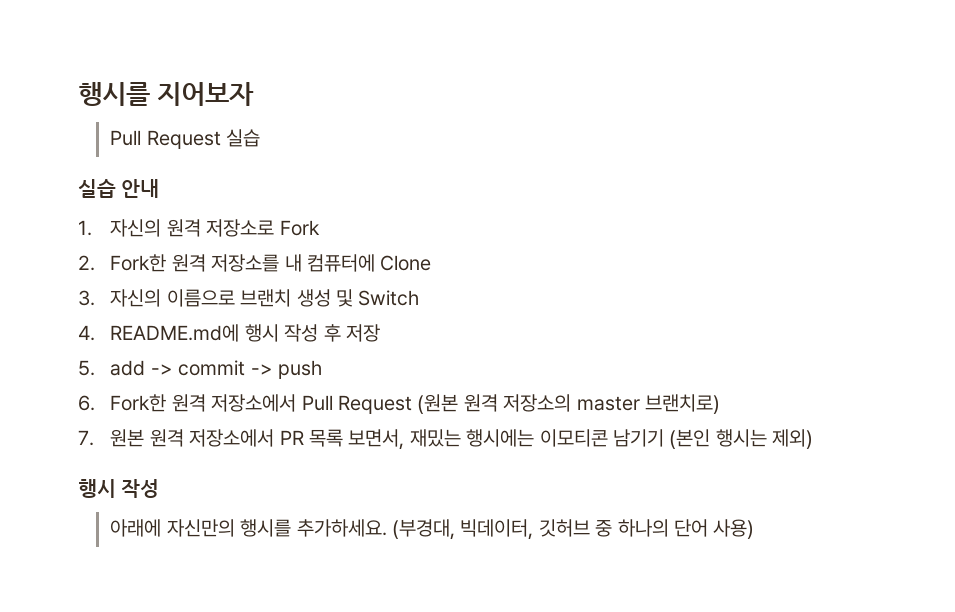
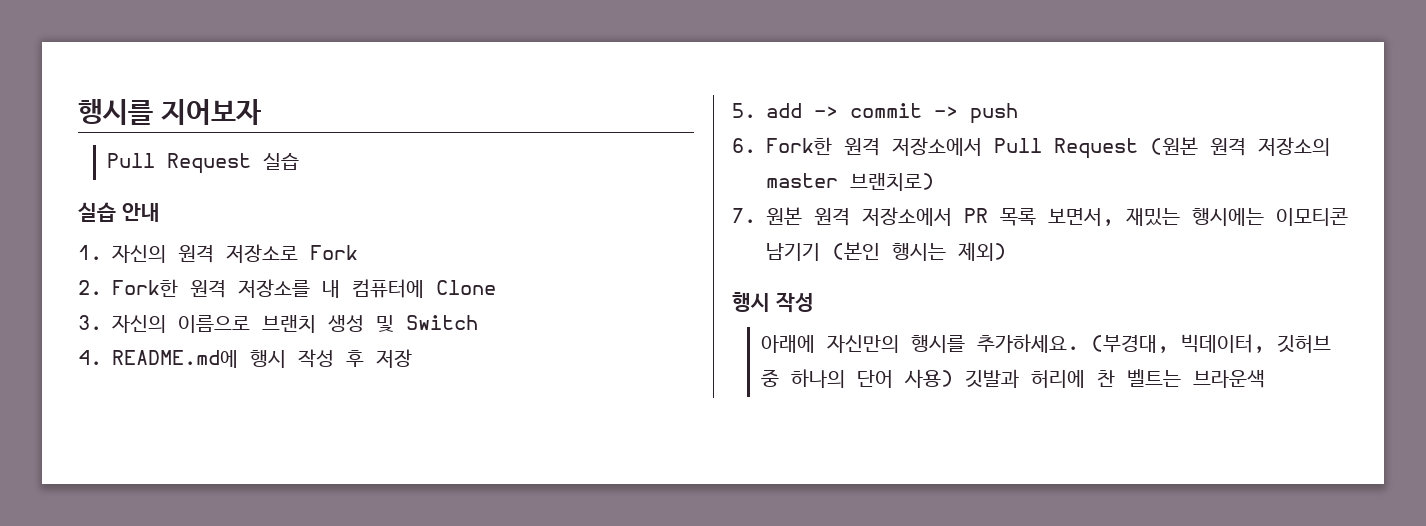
- (부경대, 빅데이터, 깃허브 중 하나의 단어 사용)
+ (부경대, 빅데이터, 깃허브 중 하나의 단어 사용) 깃발과 허리에 찬 벨트는 브라운색

